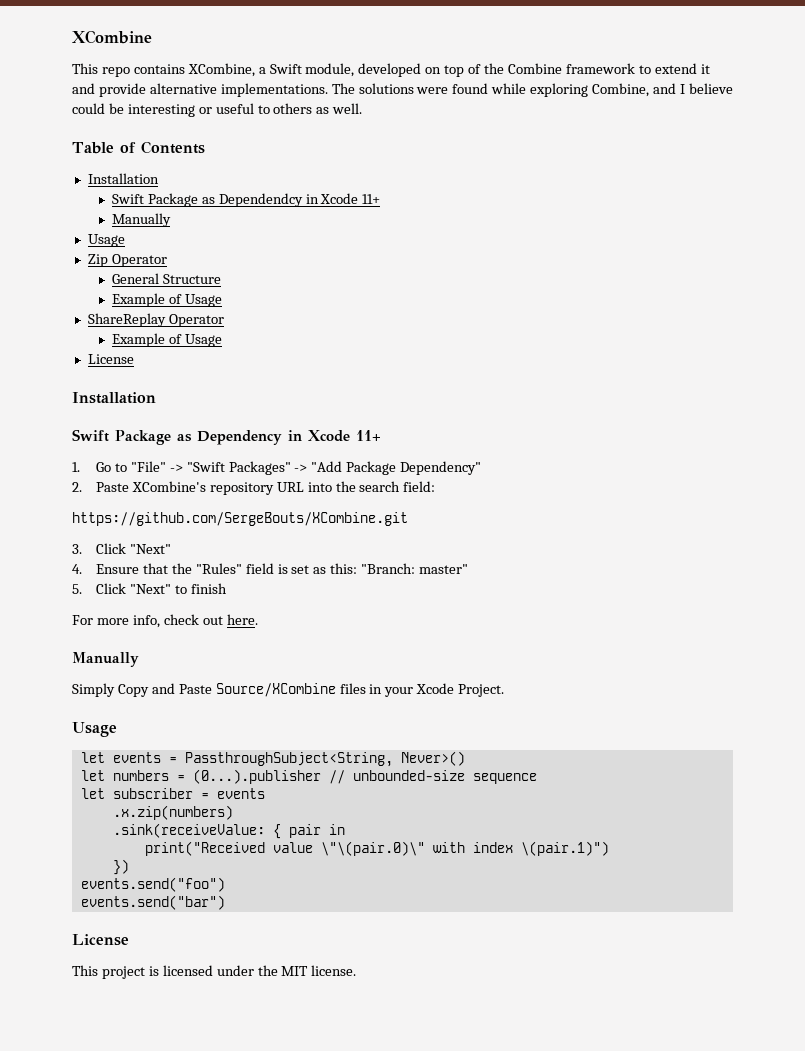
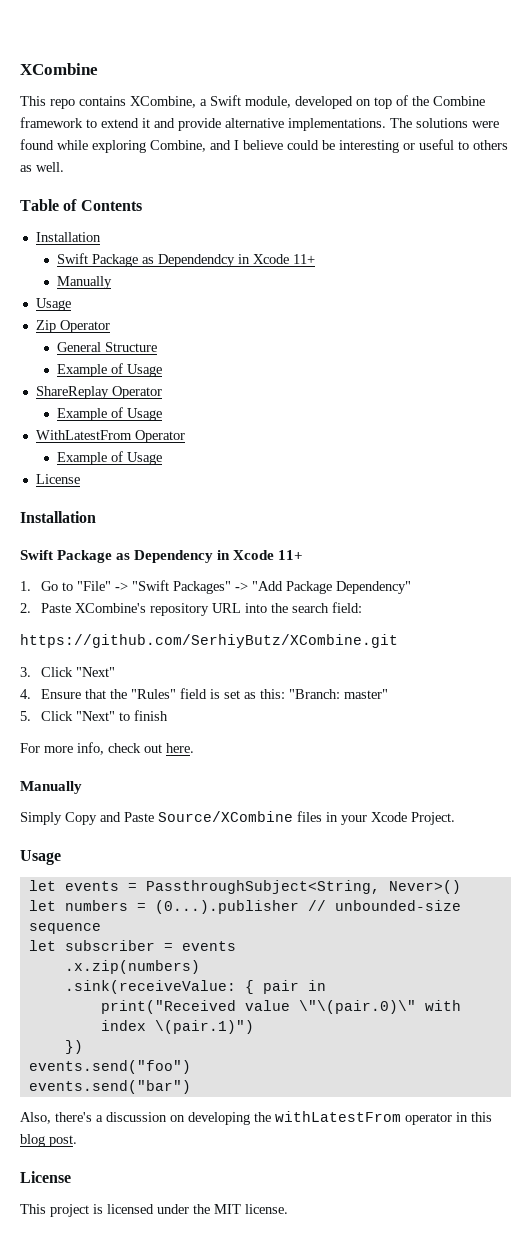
+ WithLatestFrom Operator
+ Example of Usage
- https://github.com/SergeBouts/XCombine.git
+ https://github.com/SerhiyButz/XCombine.git
+ Also, there's a discussion on developing the withLatestFrom operator in this blog post.

